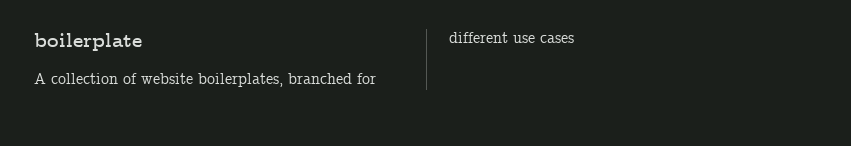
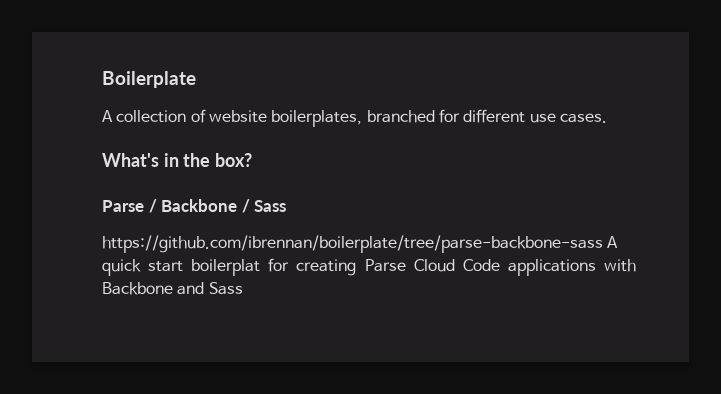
- boilerplate
+ Boilerplate
- A collection of website boilerplates, branched for different use cases
+ A collection of website boilerplates, branched for different use cases.
+ What's in the box?
+ Parse / Backbone / Sass
+ https://github.com/ibrennan/boilerplate/tree/parse-backbone-sass A quick start boilerplat for creating Parse Cloud Code applications with Backbone and Sass

